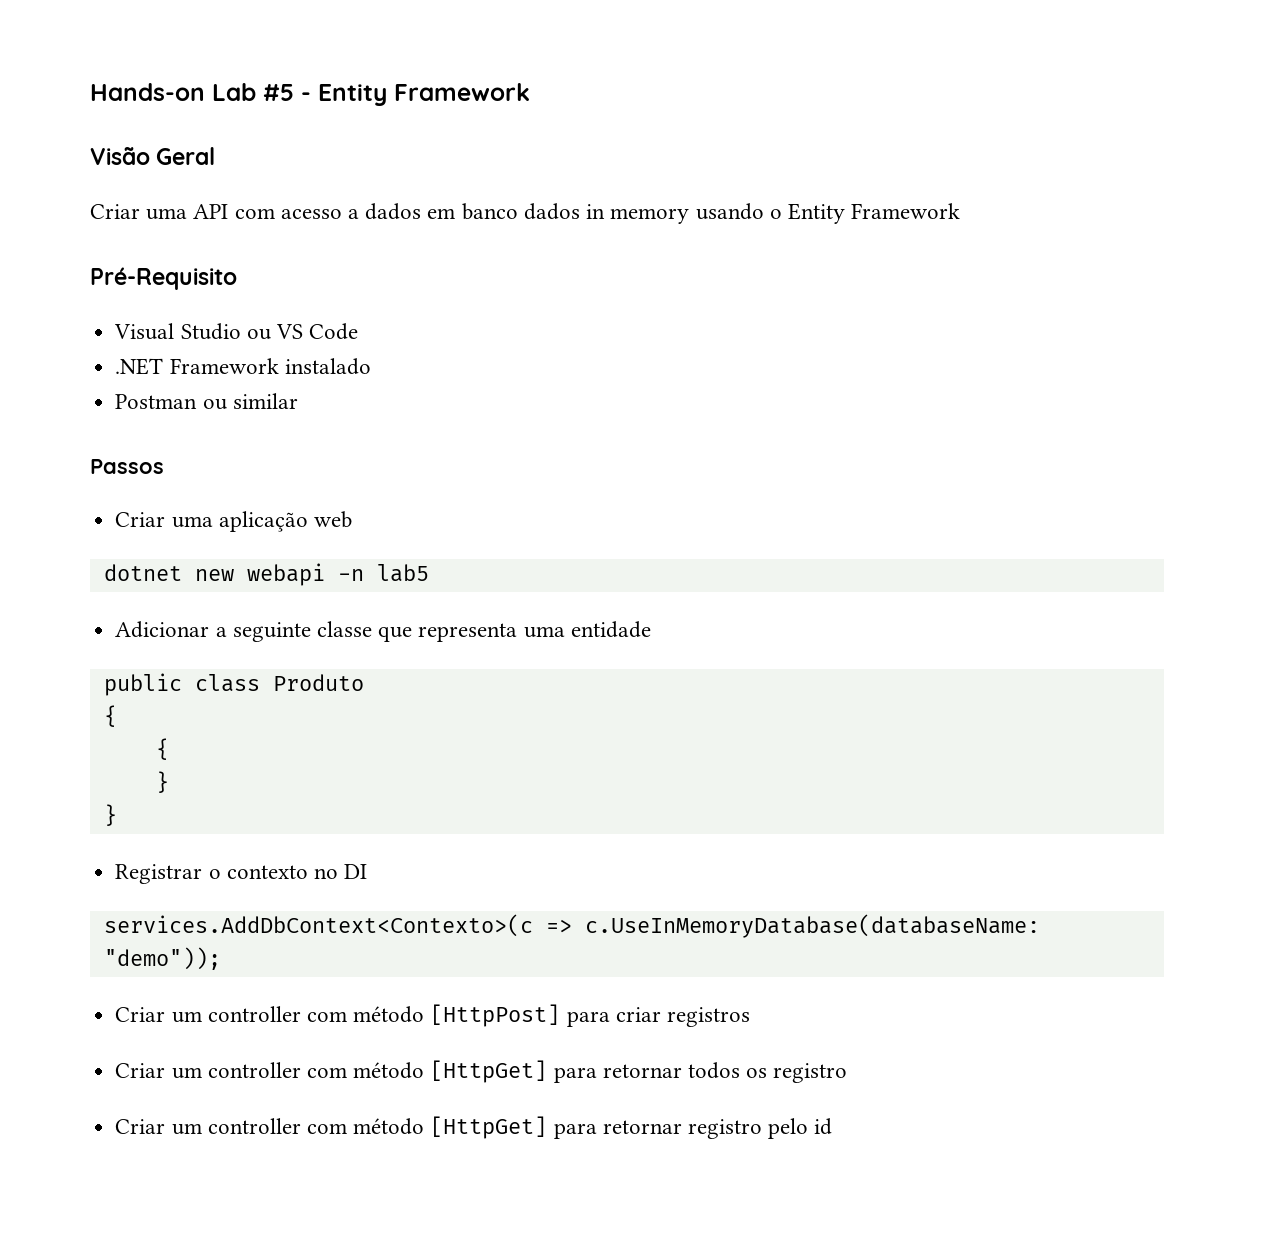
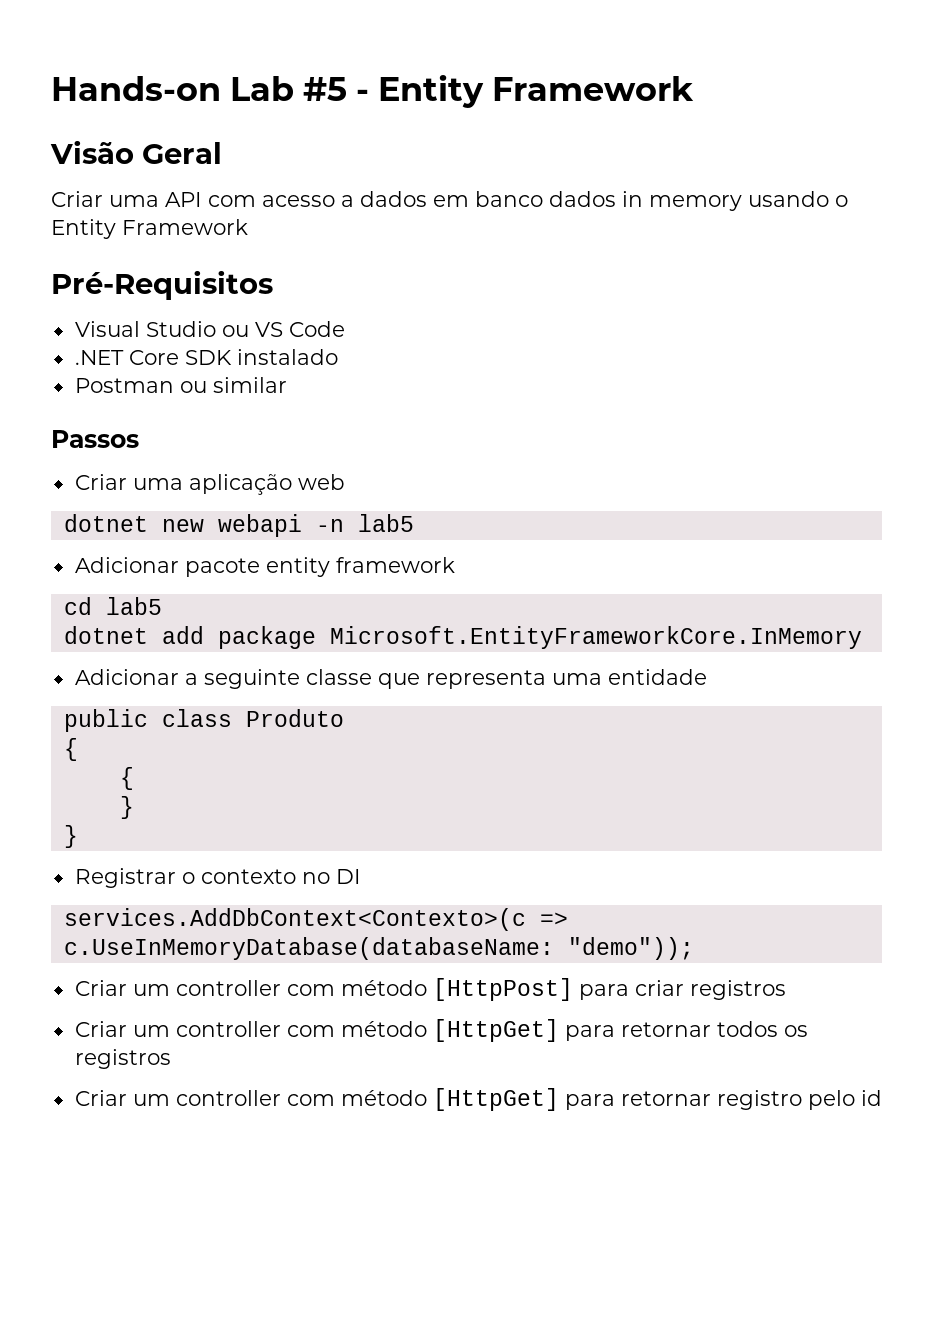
- Pré-Requisito
+ Pré-Requisitos
- .NET Framework instalado
+ .NET Core SDK instalado
+ Adicionar pacote entity framework
+ cd lab5
+ dotnet add package Microsoft.EntityFrameworkCore.InMemory
- Criar um controller com método [HttpGet] para retornar todos os registro
+ Criar um controller com método [HttpGet] para retornar todos os registros

